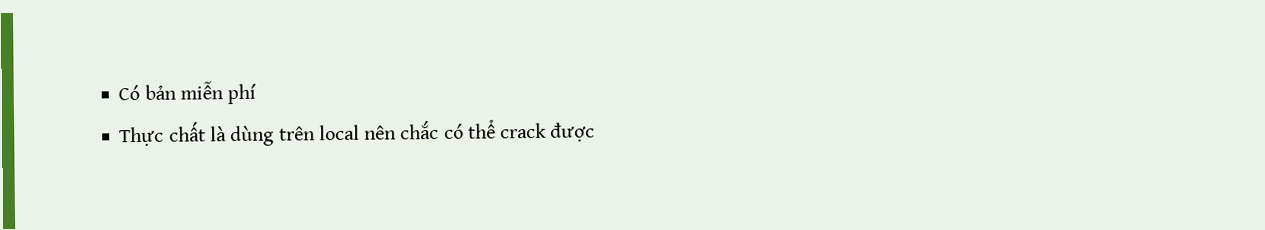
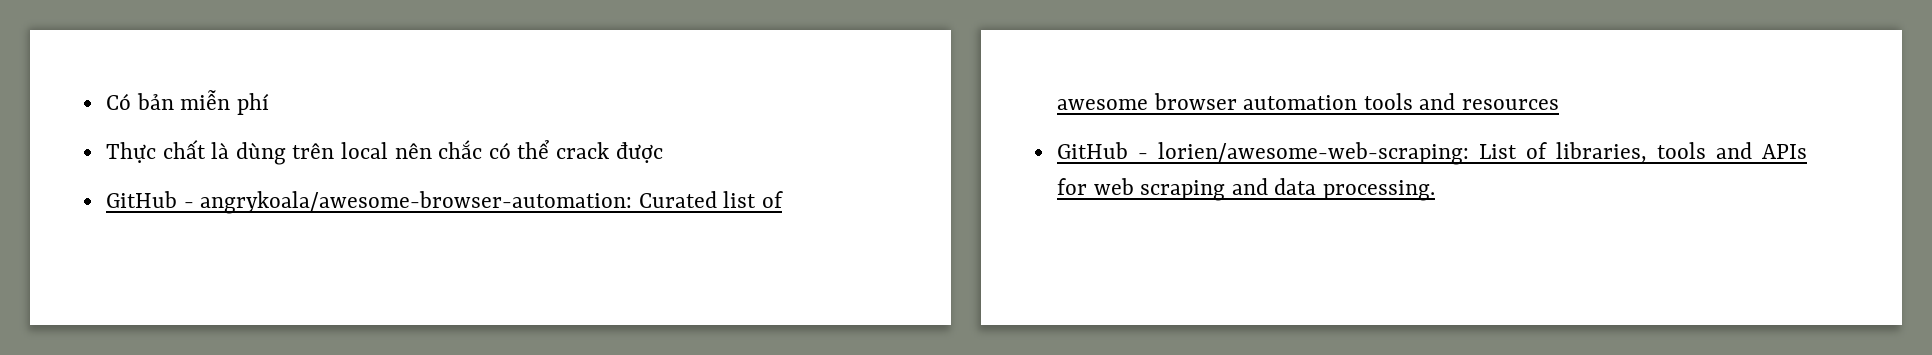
+ GitHub - angrykoala/awesome-browser-automation: Curated list of awesome browser automation tools and resources
+ GitHub - lorien/awesome-web-scraping: List of libraries, tools and APIs for web scraping and data processing.

